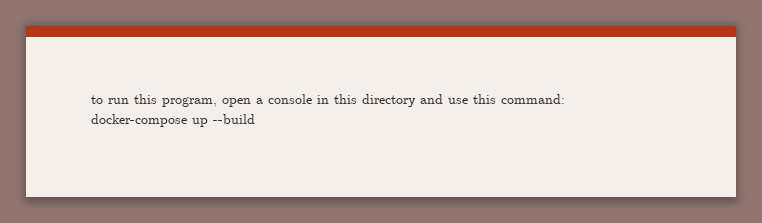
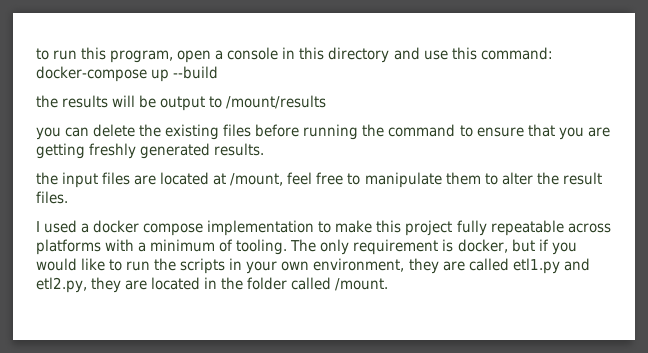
+ the results will be output to /mount/results
+ you can delete the existing files before running the command to ensure that you are getting freshly generated results.
+ the input files are located at /mount, feel free to manipulate them to alter the result files.
+ I used a docker compose implementation to make this project fully repeatable across platforms with a minimum of tooling. The only requirement is docker, but if you would like to run the scripts in your own environment, they are called etl1.py and etl2.py, they are located in the folder called /mount.

